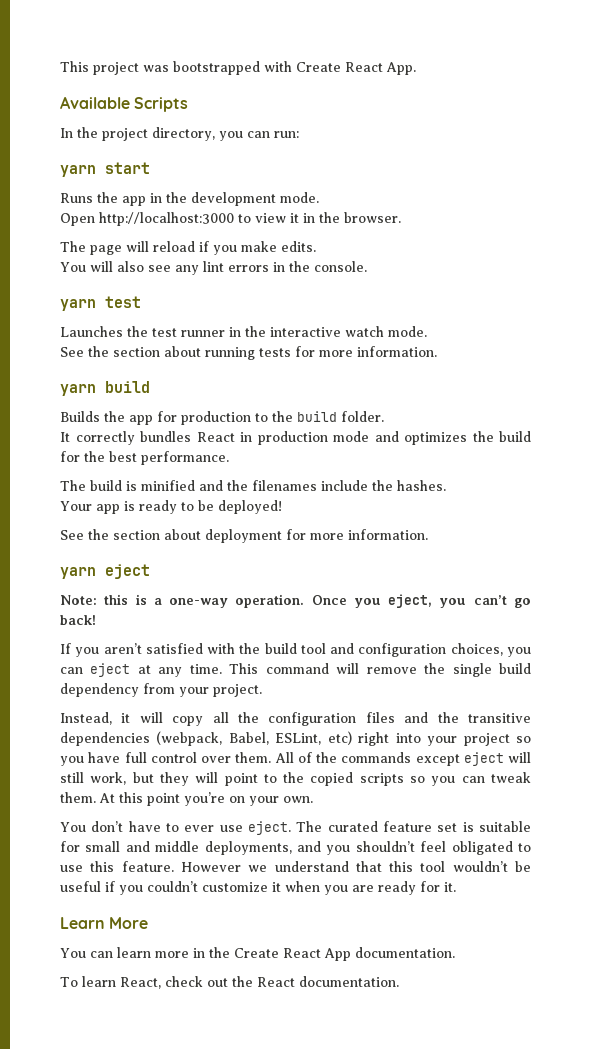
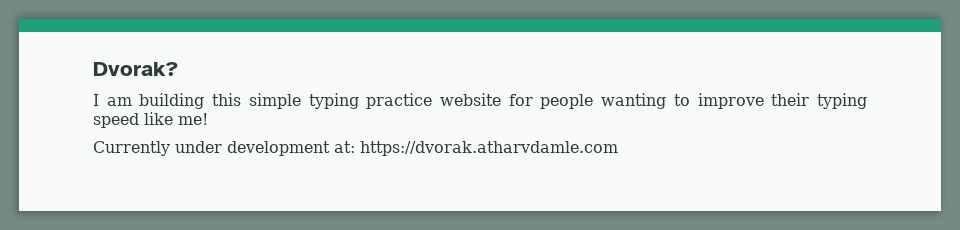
- This project was bootstrapped with Create React App.
- Available Scripts
- In the project directory, you can run:
- yarn start
- Runs the app in the development mode.
- Open http://localhost:3000 to view it in the browser.
- The page will reload if you make edits.
- You will also see any lint errors in the console.
- yarn test
- Launches the test runner in the interactive watch mode.
- See the section about running tests for more information.
- yarn build
- Builds the app for production to the build folder.
- It correctly bundles React in production mode and optimizes the build for the best performance.
- The build is minified and the filenames include the hashes.
- Your app is ready to be deployed!
- See the section about deployment for more information.
- yarn eject
- Note: this is a one-way operation. Once you eject, you can’t go back!
- If you aren’t satisfied with the build tool and configuration choices, you can eject at any time. This command will remove the single build dependency from your project.
- Instead, it will copy all the configuration files and the transitive dependencies (webpack, Babel, ESLint, etc) right into your project so you have full control over them. All of the commands except eject will still work, but they will point to the copied scripts so you can tweak them. At this point you’re on your own.
- You don’t have to ever use eject. The curated feature set is suitable for small and middle deployments, and you shouldn’t feel obligated to use this feature. However we understand that this tool wouldn’t be useful if you couldn’t customize it when you are ready for it.
- Learn More
- You can learn more in the Create React App documentation.
- To learn React, check out the React documentation.
+ Dvorak?
+ I am building this simple typing practice website for people wanting to improve their typing speed like me!
+ Currently under development at: https://dvorak.atharvdamle.com

